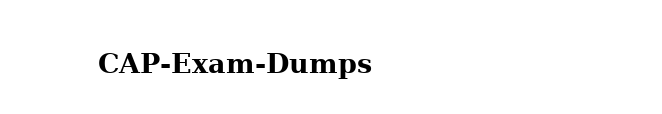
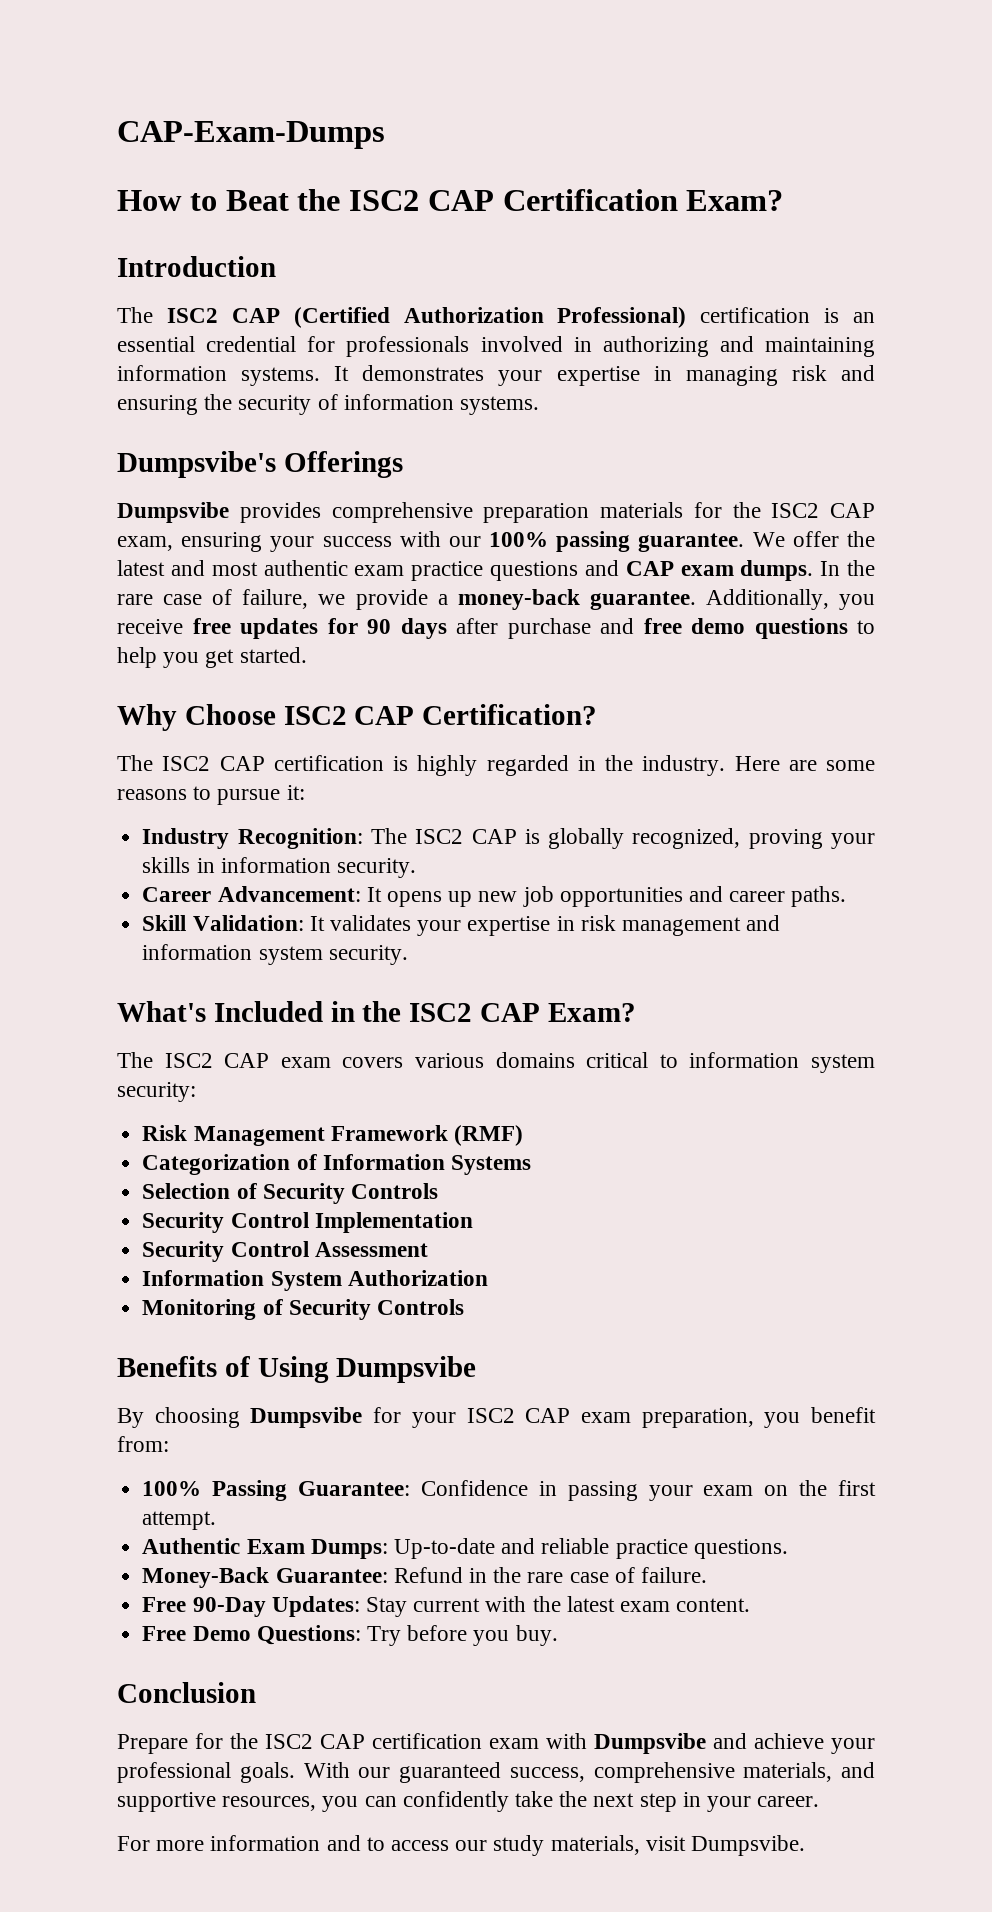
+ How to Beat the ISC2 CAP Certification Exam?
+ Introduction
+ The ISC2 CAP (Certified Authorization Professional) certification is an essential credential for professionals involved in authorizing and maintaining information systems. It demonstrates your expertise in managing risk and ensuring the security of information systems.
+ Dumpsvibe's Offerings
+ Dumpsvibe provides comprehensive preparation materials for the ISC2 CAP exam, ensuring your success with our 100% passing guarantee. We offer the latest and most authentic exam practice questions and CAP exam dumps. In the rare case of failure, we provide a money-back guarantee. Additionally, you receive free updates for 90 days after purchase and free demo questions to help you get started.
+ Why Choose ISC2 CAP Certification?
+ The ISC2 CAP certification is highly regarded in the industry. Here are some reasons to pursue it:
+ Industry Recognition: The ISC2 CAP is globally recognized, proving your skills in information security.
+ Career Advancement: It opens up new job opportunities and career paths.
+ Skill Validation: It validates your expertise in risk management and information system security.
+ What's Included in the ISC2 CAP Exam?
+ The ISC2 CAP exam covers various domains critical to information system security:
+ Risk Management Framework (RMF)
+ Categorization of Information Systems
+ Selection of Security Controls
+ Security Control Implementation
+ Security Control Assessment
+ Information System Authorization
+ Monitoring of Security Controls
+ Benefits of Using Dumpsvibe
+ By choosing Dumpsvibe for your ISC2 CAP exam preparation, you benefit from:
+ 100% Passing Guarantee: Confidence in passing your exam on the first attempt.
+ Authentic Exam Dumps: Up-to-date and reliable practice questions.
+ Money-Back Guarantee: Refund in the rare case of failure.
+ Free 90-Day Updates: Stay current with the latest exam content.
+ Free Demo Questions: Try before you buy.
+ Conclusion
+ Prepare for the ISC2 CAP certification exam with Dumpsvibe and achieve your professional goals. With our guaranteed success, comprehensive materials, and supportive resources, you can confidently take the next step in your career.
+ For more information and to access our study materials, visit Dumpsvibe.

